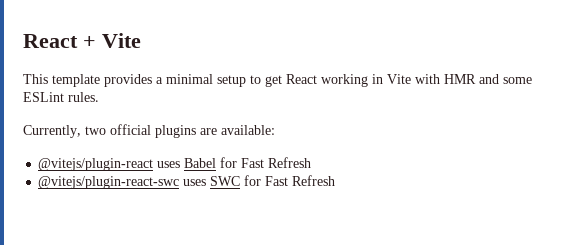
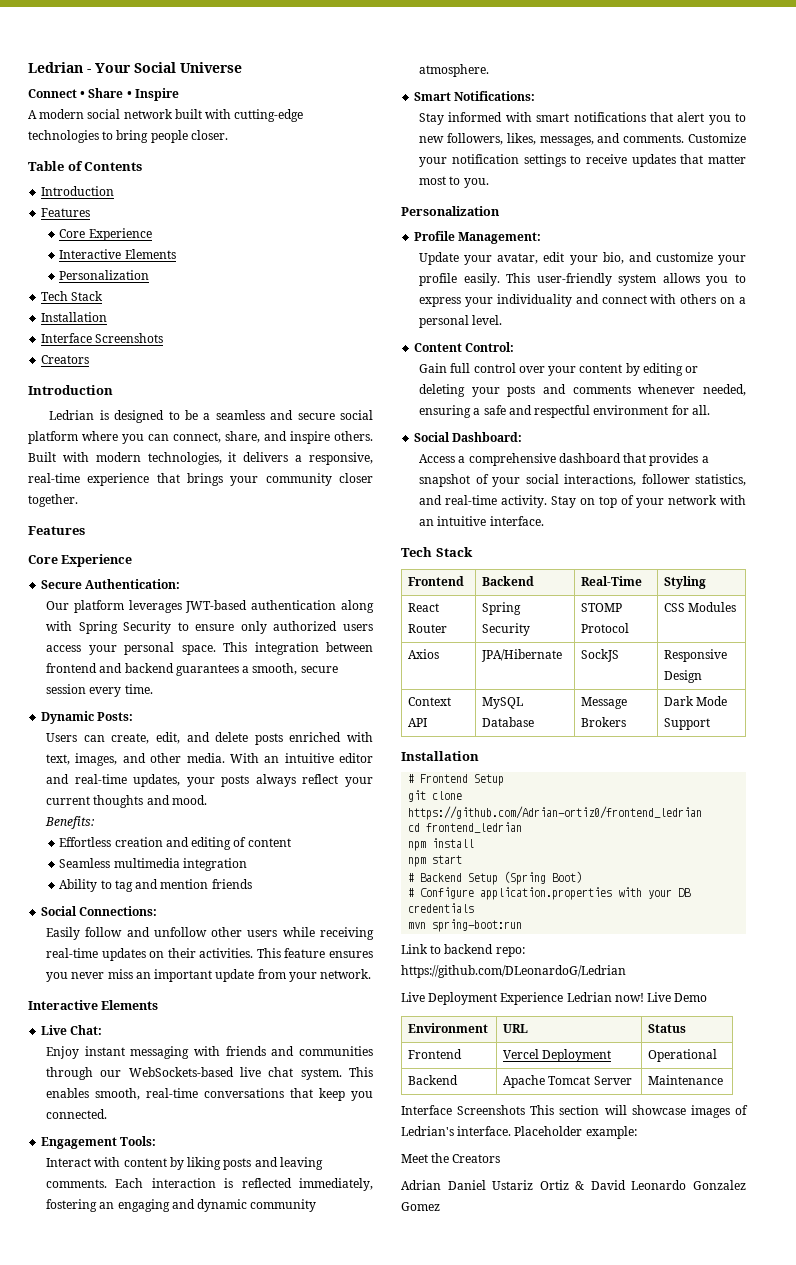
- React + Vite
- This template provides a minimal setup to get React working in Vite with HMR and some ESLint rules.
- Currently, two official plugins are available:
- @vitejs/plugin-react uses Babel for Fast Refresh
- @vitejs/plugin-react-swc uses SWC for Fast Refresh
+ Ledrian - Your Social Universe
+ Connect • Share • Inspire
+ A modern social network built with cutting-edge technologies to bring people closer.
+ Table of Contents
+ Introduction
+ Features
+ Core Experience
+ Interactive Elements
+ Personalization
+ Tech Stack
+ Installation
+ Interface Screenshots
+ Creators
+ Introduction
+ Ledrian is designed to be a seamless and secure social platform where you can connect, share, and inspire others. Built with modern technologies, it delivers a responsive, real-time experience that brings your community closer together.
+ Features
+ Core Experience
+ Secure Authentication:
+ Our platform leverages JWT-based authentication along with Spring Security to ensure only authorized users access your personal space. This integration between frontend and backend guarantees a smooth, secure session every time.
+ Dynamic Posts:
+ Users can create, edit, and delete posts enriched with text, images, and other media. With an intuitive editor and real-time updates, your posts always reflect your current thoughts and mood.
+ Benefits:
+ Effortless creation and editing of content
+ Seamless multimedia integration
+ Ability to tag and mention friends
+ Social Connections:
+ Easily follow and unfollow other users while receiving real-time updates on their activities. This feature ensures you never miss an important update from your network.
+ Interactive Elements
+ Live Chat:
+ Enjoy instant messaging with friends and communities through our WebSockets-based live chat system. This enables smooth, real-time conversations that keep you connected.
+ Engagement Tools:
+ Interact with content by liking posts and leaving comments. Each interaction is reflected immediately, fostering an engaging and dynamic community atmosphere.
+ Smart Notifications:
+ Stay informed with smart notifications that alert you to new followers, likes, messages, and comments. Customize your notification settings to receive updates that matter most to you.
+ Personalization
+ Profile Management:
+ Update your avatar, edit your bio, and customize your profile easily. This user-friendly system allows you to express your individuality and connect with others on a personal level.
+ Content Control:
+ Gain full control over your content by editing or deleting your posts and comments whenever needed, ensuring a safe and respectful environment for all.
+ Social Dashboard:
+ Access a comprehensive dashboard that provides a snapshot of your social interactions, follower statistics, and real-time activity. Stay on top of your network with an intuitive interface.
+ Tech Stack
+ Frontend | Backend | Real-Time | Styling
+ React Router | Spring Security | STOMP Protocol | CSS Modules
+ Axios | JPA/Hibernate | SockJS | Responsive Design
+ Context API | MySQL Database | Message Brokers | Dark Mode Support
+ Installation
+ # Frontend Setup
+ git clone https://github.com/Adrian-ortiz0/frontend_ledrian
+ cd frontend_ledrian
+ npm install
+ npm start
+ # Backend Setup (Spring Boot)
+ # Configure application.properties with your DB credentials
+ mvn spring-boot:run
+ Link to backend repo: https://github.com/DLeonardoG/Ledrian
+ Live Deployment Experience Ledrian now! Live Demo
+ Environment | URL | Status
+ Frontend | Vercel Deployment | Operational
+ Backend | Apache Tomcat Server | Maintenance
+ Interface Screenshots This section will showcase images of Ledrian's interface. Placeholder example:
+ Meet the Creators
+ Adrian Daniel Ustariz Ortiz & David Leonardo Gonzalez Gomez

